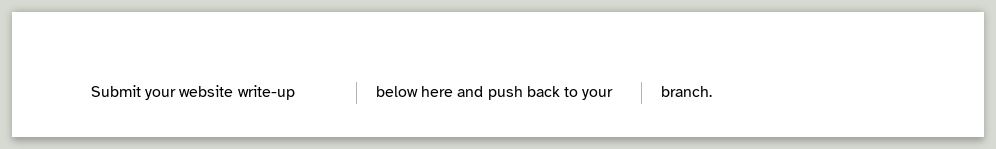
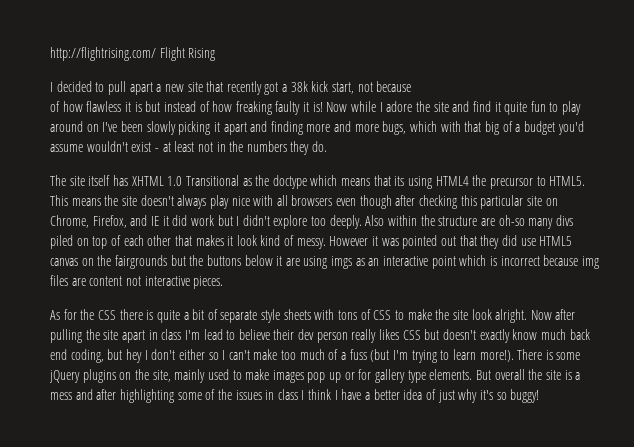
- Submit your website write-up below here and push back to your branch.
+ http://flightrising.com/ Flight Rising
+ I decided to pull apart a new site that recently got a 38k kick start, not because
+ of how flawless it is but instead of how freaking faulty it is! Now while I adore the site and find it quite fun to play around on I've been slowly picking it apart and finding more and more bugs, which with that big of a budget you'd assume wouldn't exist - at least not in the numbers they do.
+ The site itself has XHTML 1.0 Transitional as the doctype which means that its using HTML4 the precursor to HTML5. This means the site doesn't always play nice with all browsers even though after checking this particular site on Chrome, Firefox, and IE it did work but I didn't explore too deeply. Also within the structure are oh-so many divs piled on top of each other that makes it look kind of messy. However it was pointed out that they did use HTML5 canvas on the fairgrounds but the buttons below it are using imgs as an interactive point which is incorrect because img files are content not interactive pieces.
+ As for the CSS there is quite a bit of separate style sheets with tons of CSS to make the site look alright. Now after pulling the site apart in class I'm lead to believe their dev person really likes CSS but doesn't exactly know much back end coding, but hey I don't either so I can't make too much of a fuss (but I'm trying to learn more!). There is some jQuery plugins on the site, mainly used to make images pop up or for gallery type elements. But overall the site is a mess and after highlighting some of the issues in class I think I have a better idea of just why it's so buggy!

